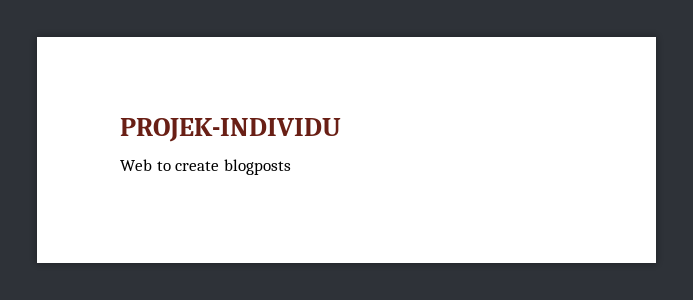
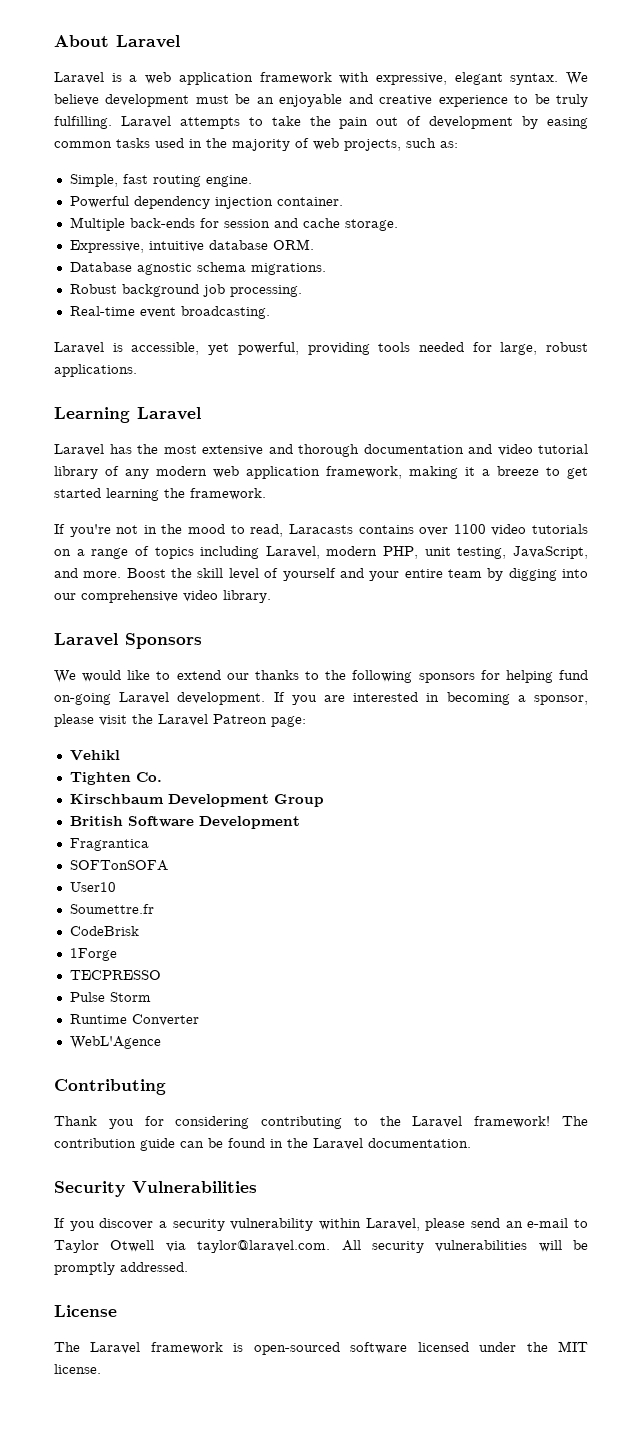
- PROJEK-INDIVIDU
- Web to create blogposts
+ About Laravel
+ Laravel is a web application framework with expressive, elegant syntax. We believe development must be an enjoyable and creative experience to be truly fulfilling. Laravel attempts to take the pain out of development by easing common tasks used in the majority of web projects, such as:
+ Simple, fast routing engine.
+ Powerful dependency injection container.
+ Multiple back-ends for session and cache storage.
+ Expressive, intuitive database ORM.
+ Database agnostic schema migrations.
+ Robust background job processing.
+ Real-time event broadcasting.
+ Laravel is accessible, yet powerful, providing tools needed for large, robust applications.
+ Learning Laravel
+ Laravel has the most extensive and thorough documentation and video tutorial library of any modern web application framework, making it a breeze to get started learning the framework.
+ If you're not in the mood to read, Laracasts contains over 1100 video tutorials on a range of topics including Laravel, modern PHP, unit testing, JavaScript, and more. Boost the skill level of yourself and your entire team by digging into our comprehensive video library.
+ Laravel Sponsors
+ We would like to extend our thanks to the following sponsors for helping fund on-going Laravel development. If you are interested in becoming a sponsor, please visit the Laravel Patreon page:
+ Vehikl
+ Tighten Co.
+ Kirschbaum Development Group
+ British Software Development
+ Fragrantica
+ SOFTonSOFA
+ User10
+ Soumettre.fr
+ CodeBrisk
+ 1Forge
+ TECPRESSO
+ Pulse Storm
+ Runtime Converter
+ WebL'Agence
+ Contributing
+ Thank you for considering contributing to the Laravel framework! The contribution guide can be found in the Laravel documentation.
+ Security Vulnerabilities
+ If you discover a security vulnerability within Laravel, please send an e-mail to Taylor Otwell via taylor@laravel.com. All security vulnerabilities will be promptly addressed.
+ License
+ The Laravel framework is open-sourced software licensed under the MIT license.

